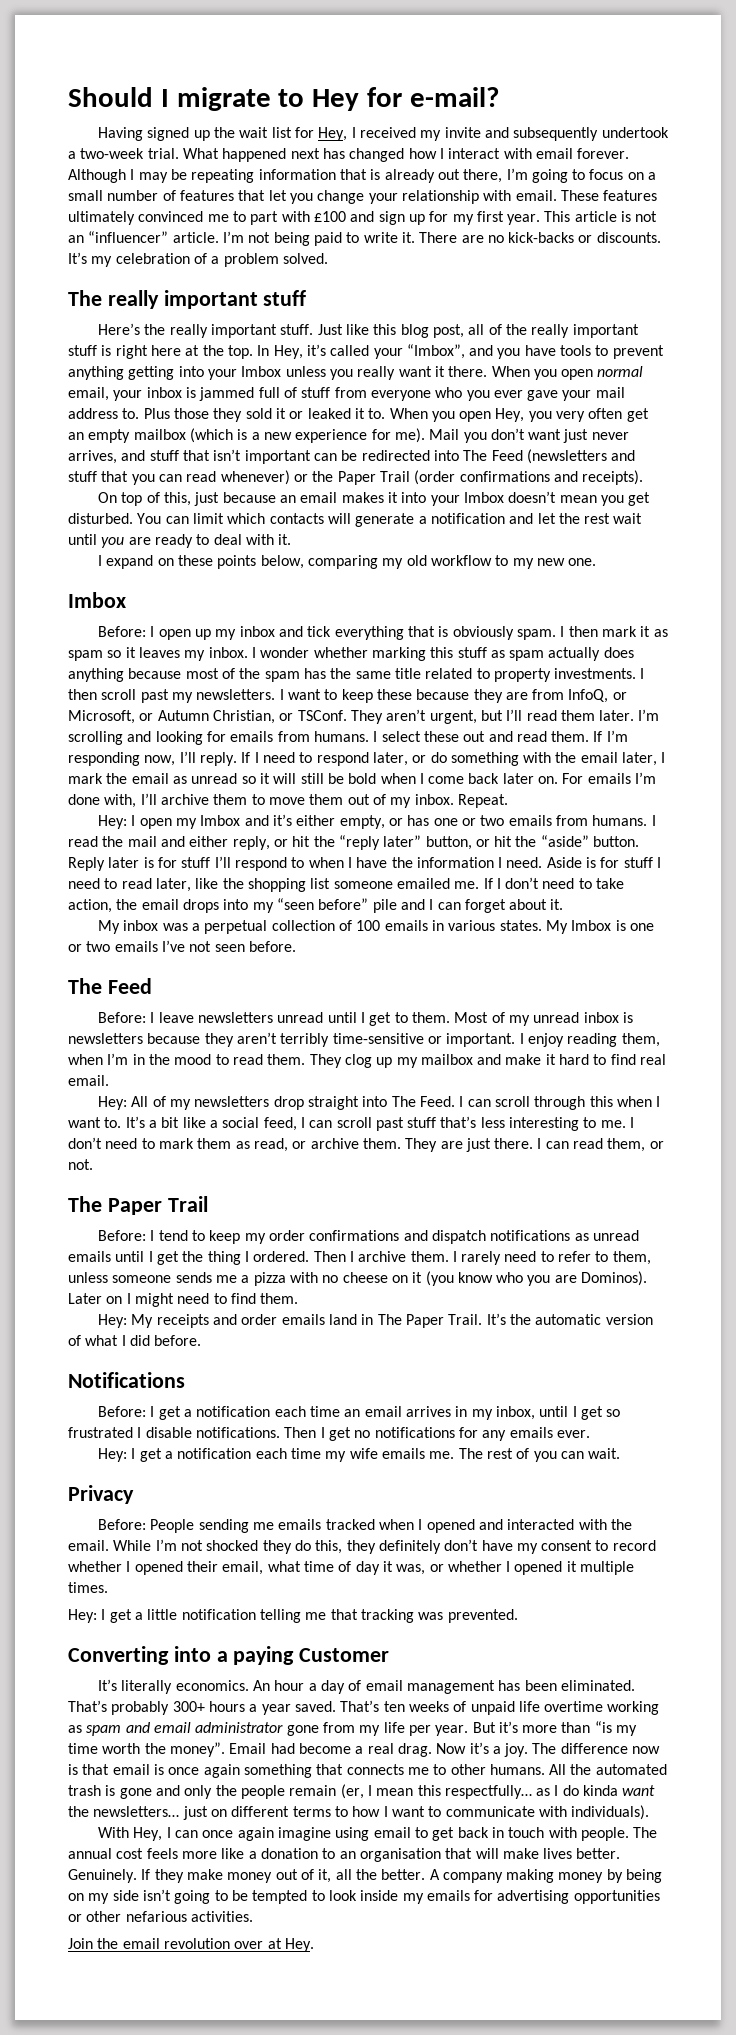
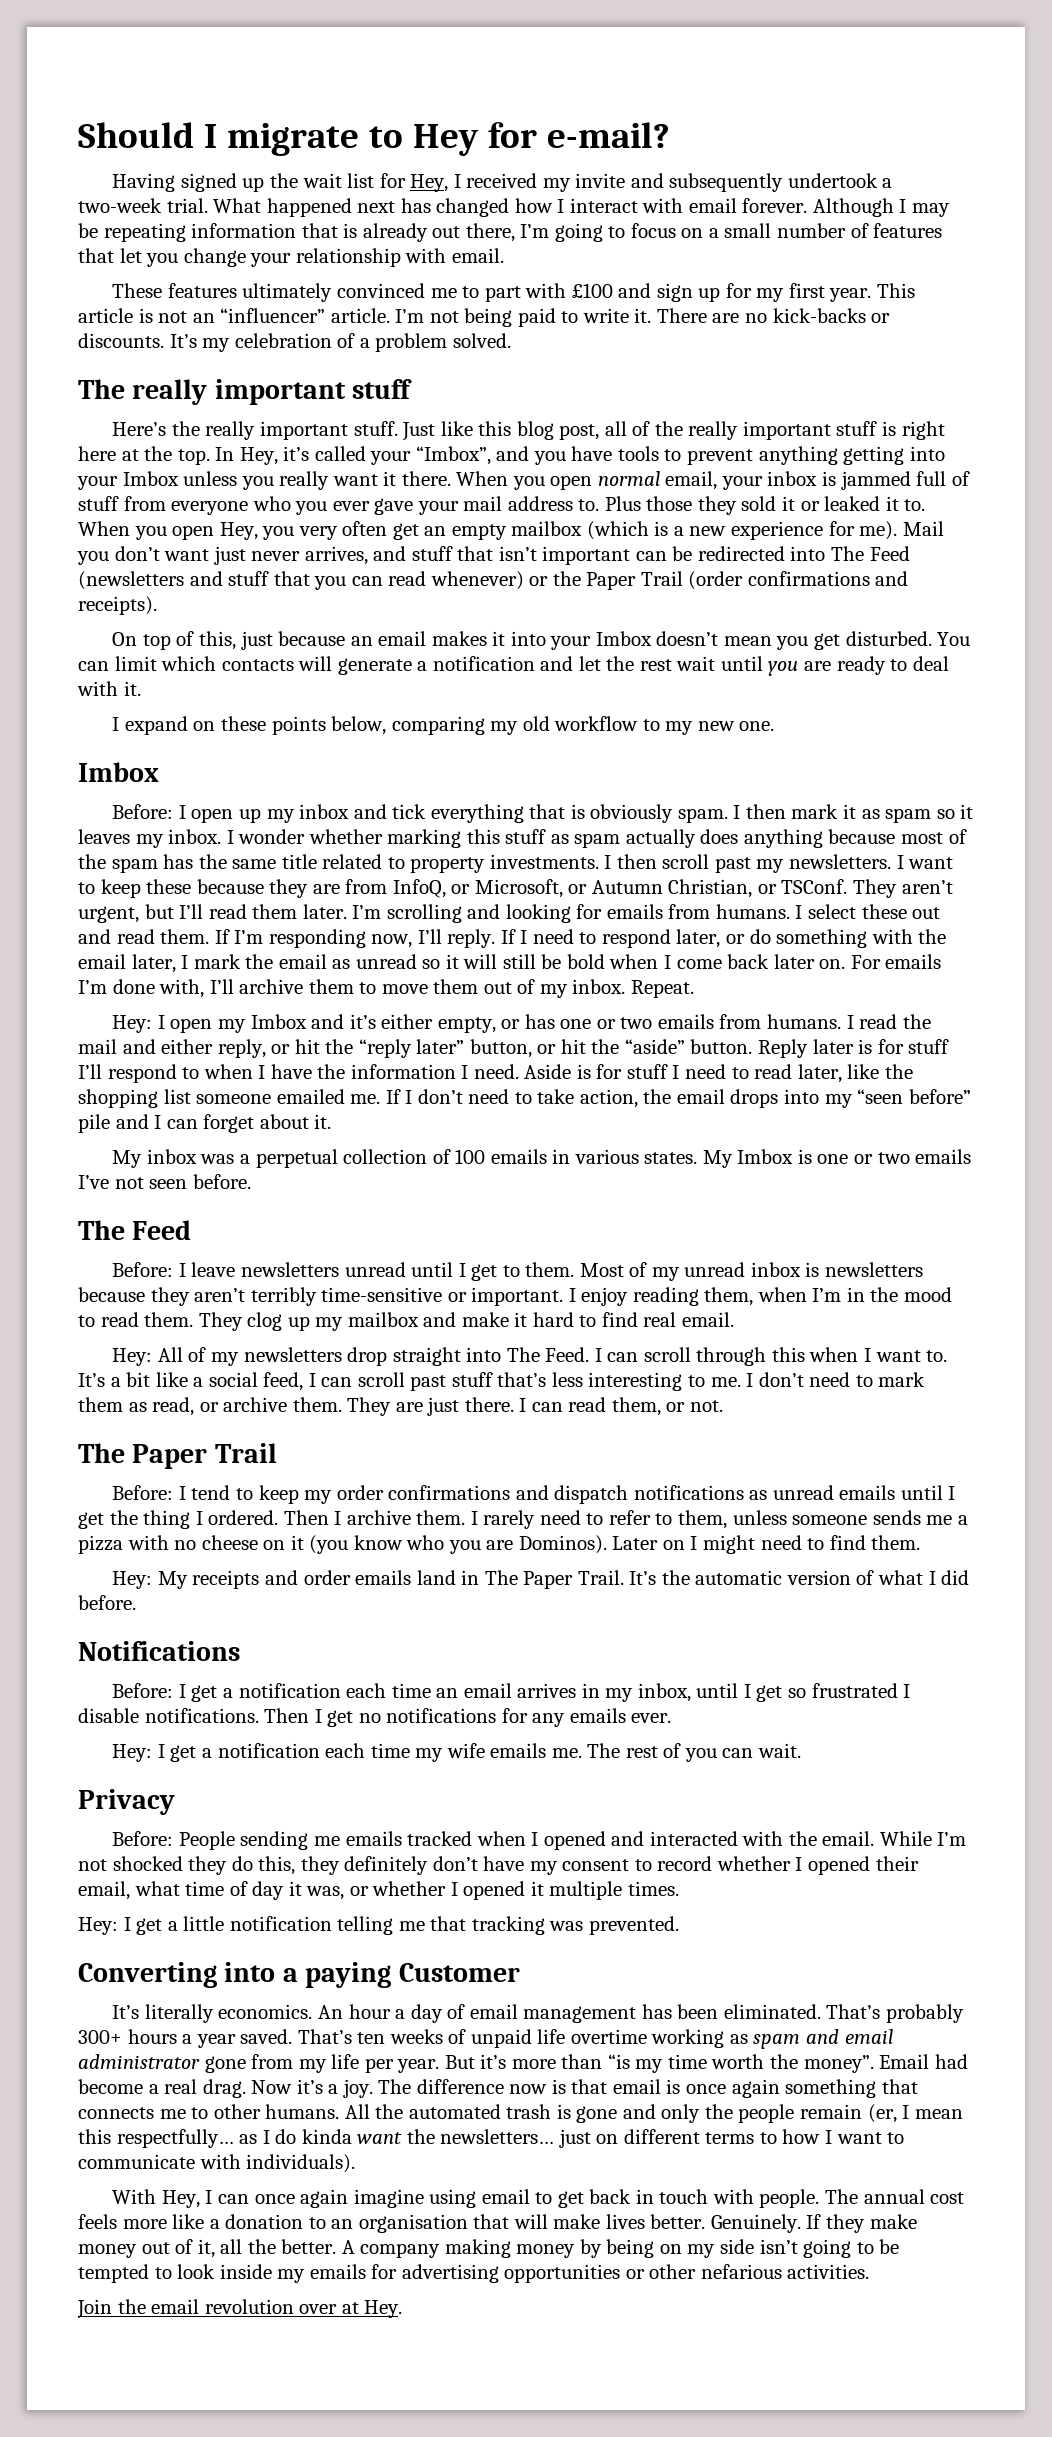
- Although I may be repeating information that is already out there, I’m going to focus on a small number of features that let you change your relationship with email. These features ultimately convinced me to part with £100 and sign up for my first year.
+ Although I may be repeating information that is already out there, I’m going to focus on a small number of features that let you change your relationship with email.
+ These features ultimately convinced me to part with £100 and sign up for my first year.

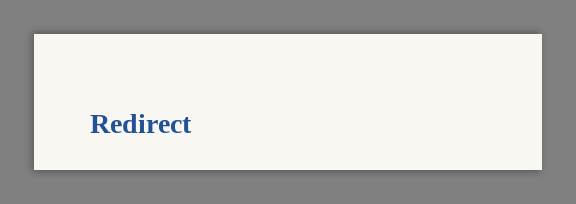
- Should I migrate to Hey for e-mail?
- Having signed up the wait list for Hey, I received my invite and subsequently undertook a two-week trial. What happened next has changed how I interact with email forever. Although I may be repeating information that is already out there, I’m going to focus on a small number of features that let you change your relationship with email.
- These features ultimately convinced me to part with £100 and sign up for my first year. This article is not an “influencer” article. I’m not being paid to write it. There are no kick-backs or discounts. It’s my celebration of a problem solved.
- The really important stuff
- Here’s the really important stuff. Just like this blog post, all of the really important stuff is right here at the top. In Hey, it’s called your “Imbox”, and you have tools to prevent anything getting into your Imbox unless you really want it there. When you open normal email, your inbox is jammed full of stuff from everyone who you ever gave your mail address to. Plus those they sold it or leaked it to. When you open Hey, you very often get an empty mailbox (which is a new experience for me). Mail you don’t want just never arrives, and stuff that isn’t important can be redirected into The Feed (newsletters and stuff that you can read whenever) or the Paper Trail (order confirmations and receipts).
- On top of this, just because an email makes it into your Imbox doesn’t mean you get disturbed. You can limit which contacts will generate a notification and let the rest wait until you are ready to deal with it.
- I expand on these points below, comparing my old workflow to my new one.
- Imbox
- Before: I open up my inbox and tick everything that is obviously spam. I then mark it as spam so it leaves my inbox. I wonder whether marking this stuff as spam actually does anything because most of the spam has the same title related to property investments. I then scroll past my newsletters. I want to keep these because they are from InfoQ, or Microsoft, or Autumn Christian, or TSConf. They aren’t urgent, but I’ll read them later. I’m scrolling and looking for emails from humans. I select these out and read them. If I’m responding now, I’ll reply. If I need to respond later, or do something with the email later, I mark the email as unread so it will still be bold when I come back later on. For emails I’m done with, I’ll archive them to move them out of my inbox. Repeat.
- Hey: I open my Imbox and it’s either empty, or has one or two emails from humans. I read the mail and either reply, or hit the “reply later” button, or hit the “aside” button. Reply later is for stuff I’ll respond to when I have the information I need. Aside is for stuff I need to read later, like the shopping list someone emailed me. If I don’t need to take action, the email drops into my “seen before” pile and I can forget about it.
- My inbox was a perpetual collection of 100 emails in various states. My Imbox is one or two emails I’ve not seen before.
- The Feed
- Before: I leave newsletters unread until I get to them. Most of my unread inbox is newsletters because they aren’t terribly time-sensitive or important. I enjoy reading them, when I’m in the mood to read them. They clog up my mailbox and make it hard to find real email.
- Hey: All of my newsletters drop straight into The Feed. I can scroll through this when I want to. It’s a bit like a social feed, I can scroll past stuff that’s less interesting to me. I don’t need to mark them as read, or archive them. They are just there. I can read them, or not.
- The Paper Trail
- Before: I tend to keep my order confirmations and dispatch notifications as unread emails until I get the thing I ordered. Then I archive them. I rarely need to refer to them, unless someone sends me a pizza with no cheese on it (you know who you are Dominos). Later on I might need to find them.
- Hey: My receipts and order emails land in The Paper Trail. It’s the automatic version of what I did before.
- Notifications
- Before: I get a notification each time an email arrives in my inbox, until I get so frustrated I disable notifications. Then I get no notifications for any emails ever.
- Hey: I get a notification each time my wife emails me. The rest of you can wait.
- Privacy
- Before: People sending me emails tracked when I opened and interacted with the email. While I’m not shocked they do this, they definitely don’t have my consent to record whether I opened their email, what time of day it was, or whether I opened it multiple times.
- Hey: I get a little notification telling me that tracking was prevented.
- Converting into a paying Customer
- It’s literally economics. An hour a day of email management has been eliminated. That’s probably 300+ hours a year saved. That’s ten weeks of unpaid life overtime working as spam and email administrator gone from my life per year. But it’s more than “is my time worth the money”. Email had become a real drag. Now it’s a joy. The difference now is that email is once again something that connects me to other humans. All the automated trash is gone and only the people remain (er, I mean this respectfully… as I do kinda want the newsletters… just on different terms to how I want to communicate with individuals).
- With Hey, I can once again imagine using email to get back in touch with people. The annual cost feels more like a donation to an organisation that will make lives better. Genuinely. If they make money out of it, all the better. A company making money by being on my side isn’t going to be tempted to look inside my emails for advertising opportunities or other nefarious activities.
- Join the email revolution over at Hey.
+ Redirect

